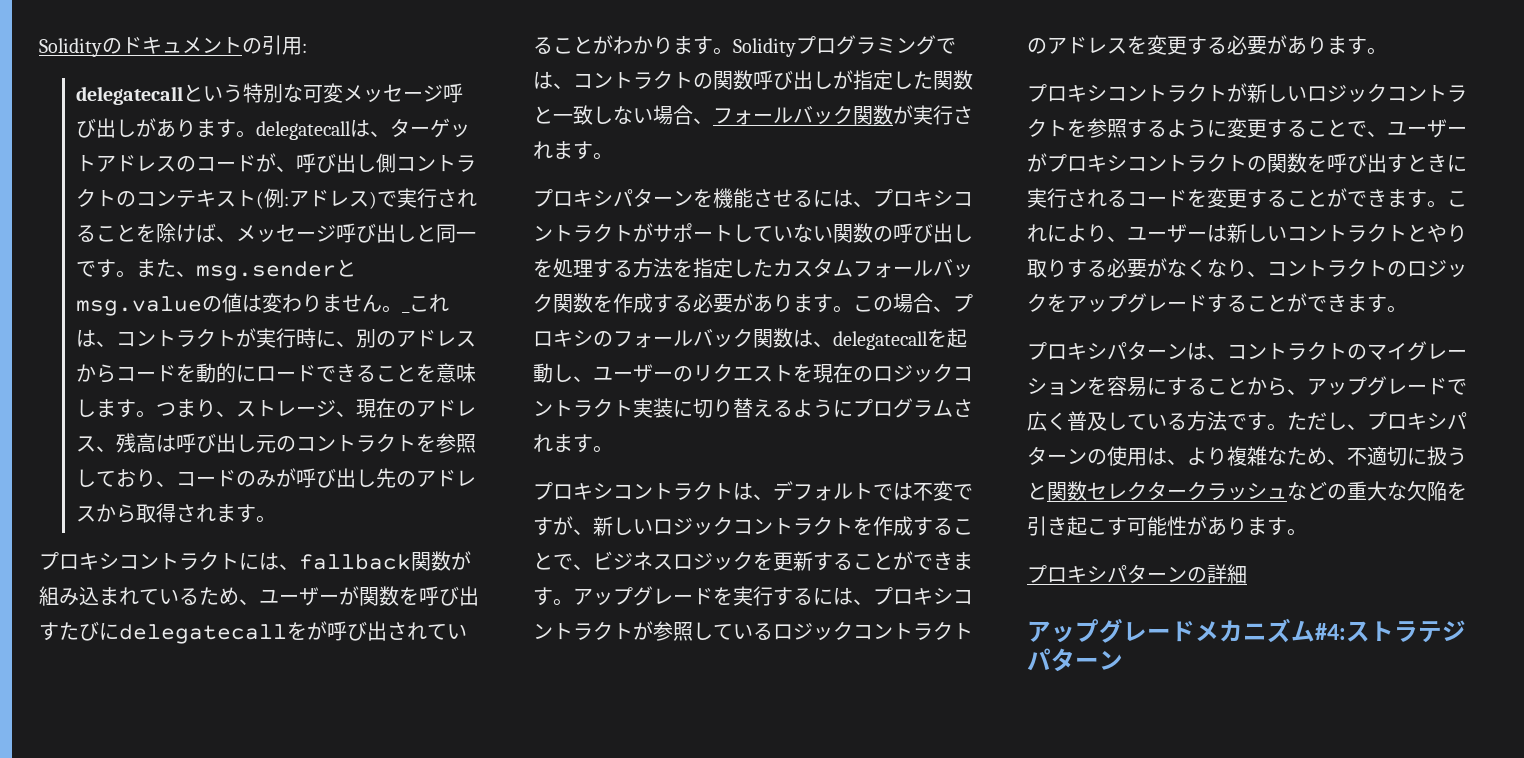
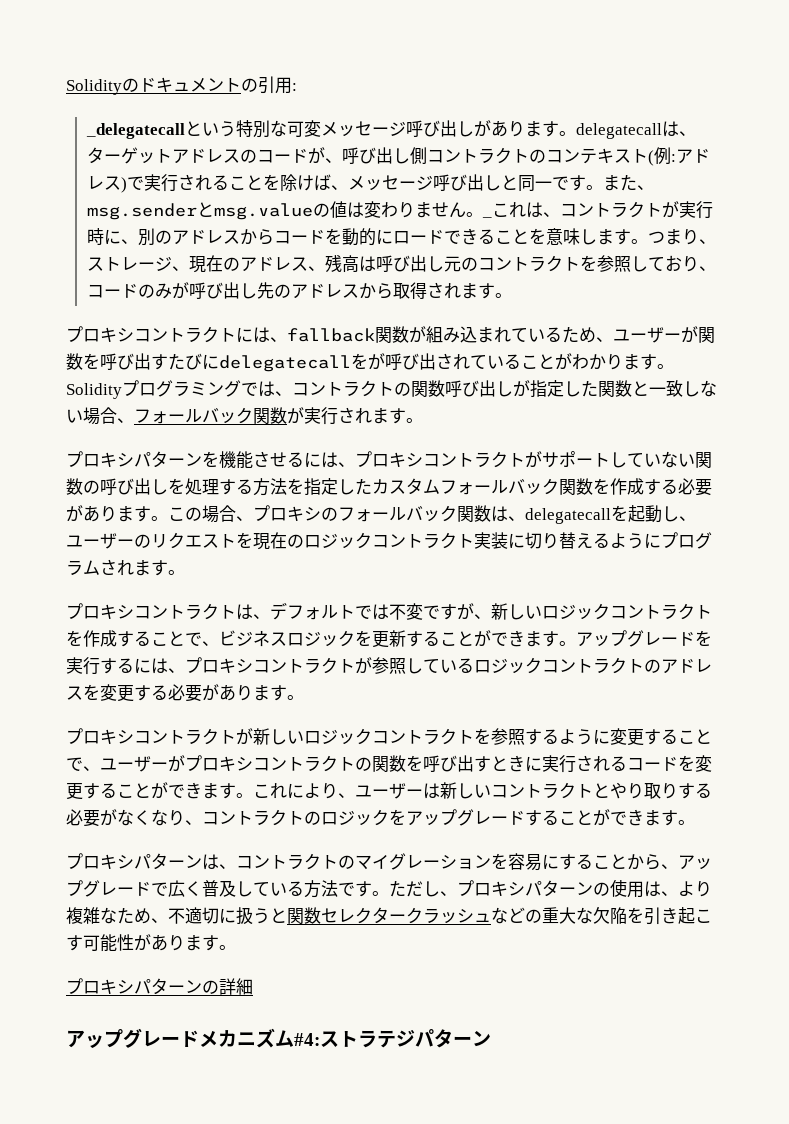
- delegatecallという特別な可変メッセージ呼び出しがあります。delegatecallは、ターゲットアドレスのコードが、呼び出し側コントラクトのコンテキスト(例:アドレス)で実行されることを除けば、メッセージ呼び出しと同一です。
+ _delegatecallという特別な可変メッセージ呼び出しがあります。delegatecallは、ターゲットアドレスのコードが、呼び出し側コントラクトのコンテキスト(例:アドレス)で実行されることを除けば、メッセージ呼び出しと同一です。

